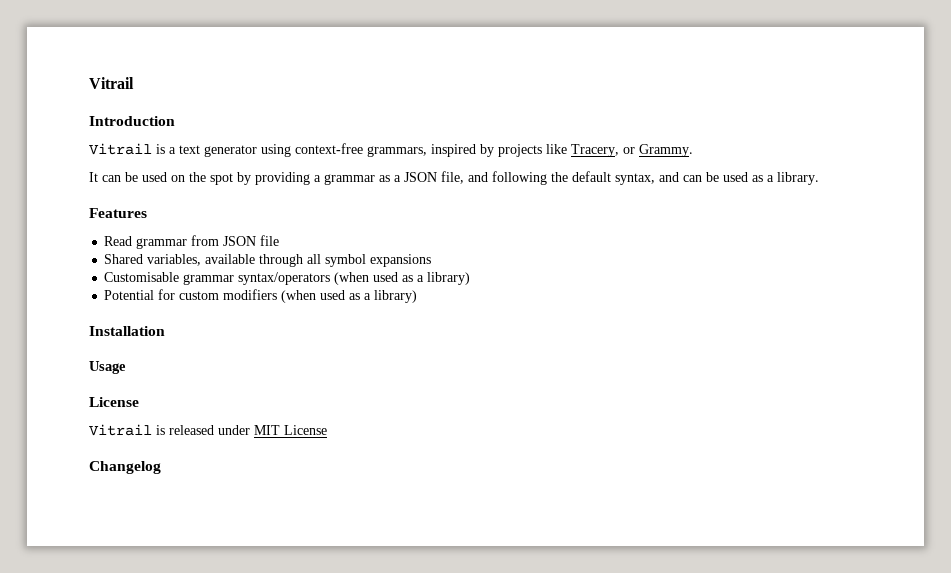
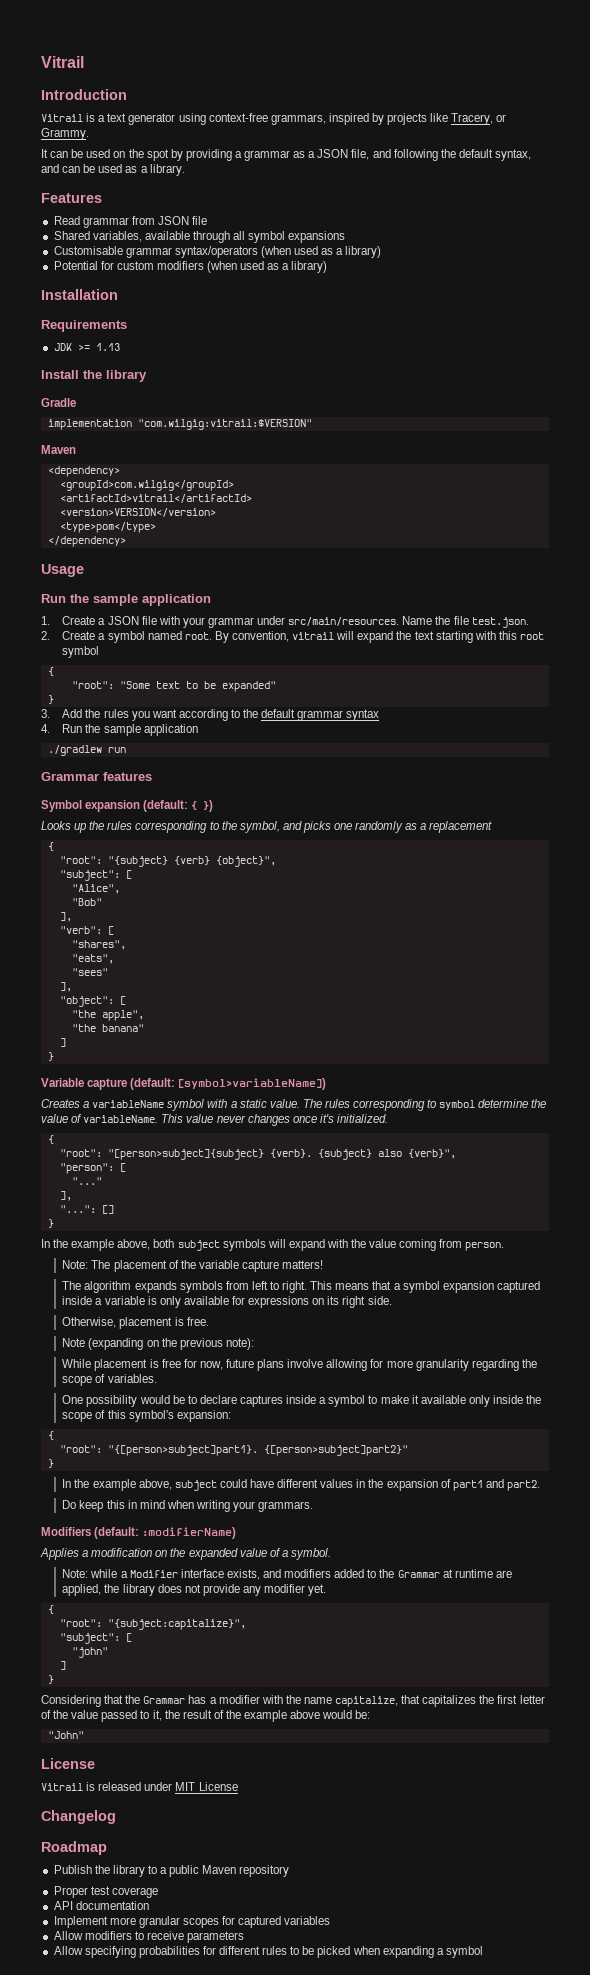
+ Requirements
+ JDK >= 1.13
+ Install the library
+ Gradle
+ implementation "com.wilgig:vitrail:$VERSION"
+ Maven
+ <dependency>
+ <groupId>com.wilgig</groupId>
+ <artifactId>vitrail</artifactId>
+ <version>VERSION</version>
+ <type>pom</type>
+ </dependency>
  Usage
+ Run the sample application
+ 1. Create a JSON file with your grammar under src/main/resources. Name the file test.json.
+ 2. Create a symbol named root. By convention, vitrail will expand the text starting with this root symbol
+ {
+ "root": "Some text to be expanded"
+ }
+ 3. Add the rules you want according to the default grammar syntax
+ 4. Run the sample application
+ ./gradlew run
+ Grammar features
+ Symbol expansion (default: { })
+ Looks up the rules corresponding to the symbol, and picks one randomly as a replacement
+ {
+ "root": "{subject} {verb} {object}",
+ "subject": [
+ "Alice",
+ "Bob"
+ ],
+ "verb": [
+ "shares",
+ "eats",
+ "sees"
+ ],
+ "object": [
+ "the apple",
+ "the banana"
+ ]
+ }
+ Variable capture (default: [symbol>variableName])
+ Creates a variableName symbol with a static value. The rules corresponding to symbol determine the value of variableName. This value never changes once it's initialized.
+ {
+ "root": "[person>subject]{subject} {verb}. {subject} also {verb}",
+ "person": [
+ "..."
+ ],
+ "...": []
+ }
+ In the example above, both subject symbols will expand with the value coming from person.
+ Note: The placement of the variable capture matters!
+ The algorithm expands symbols from left to right. This means that a symbol expansion captured inside a variable is only available for expressions on its right side.
+ Otherwise, placement is free.
+ Note (expanding on the previous note):
+ While placement is free for now, future plans involve allowing for more granularity regarding the scope of variables.
+ One possibility would be to declare captures inside a symbol to make it available only inside the scope of this symbol's expansion:
+ {
+ "root": "{[person>subject]part1}. {[person>subject]part2}"
+ }
+ In the example above, subject could have different values in the expansion of part1 and part2.
+ Do keep this in mind when writing your grammars.
+ Modifiers (default: :modifierName)
+ Applies a modification on the expanded value of a symbol.
+ Note: while a Modifier interface exists, and modifiers added to the Grammar at runtime are applied, the library does not provide any modifier yet.
+ {
+ "root": "{subject:capitalize}",
+ "subject": [
+ "john"
+ ]
+ }
+ Considering that the Grammar has a modifier with the name capitalize, that capitalizes the first letter of the value passed to it, the result of the example above would be:
+ "John"
+ Roadmap
+ Publish the library to a public Maven repository
+ Proper test coverage
+ API documentation
+ Implement more granular scopes for captured variables
+ Allow modifiers to receive parameters
+ Allow specifying probabilities for different rules to be picked when expanding a symbol

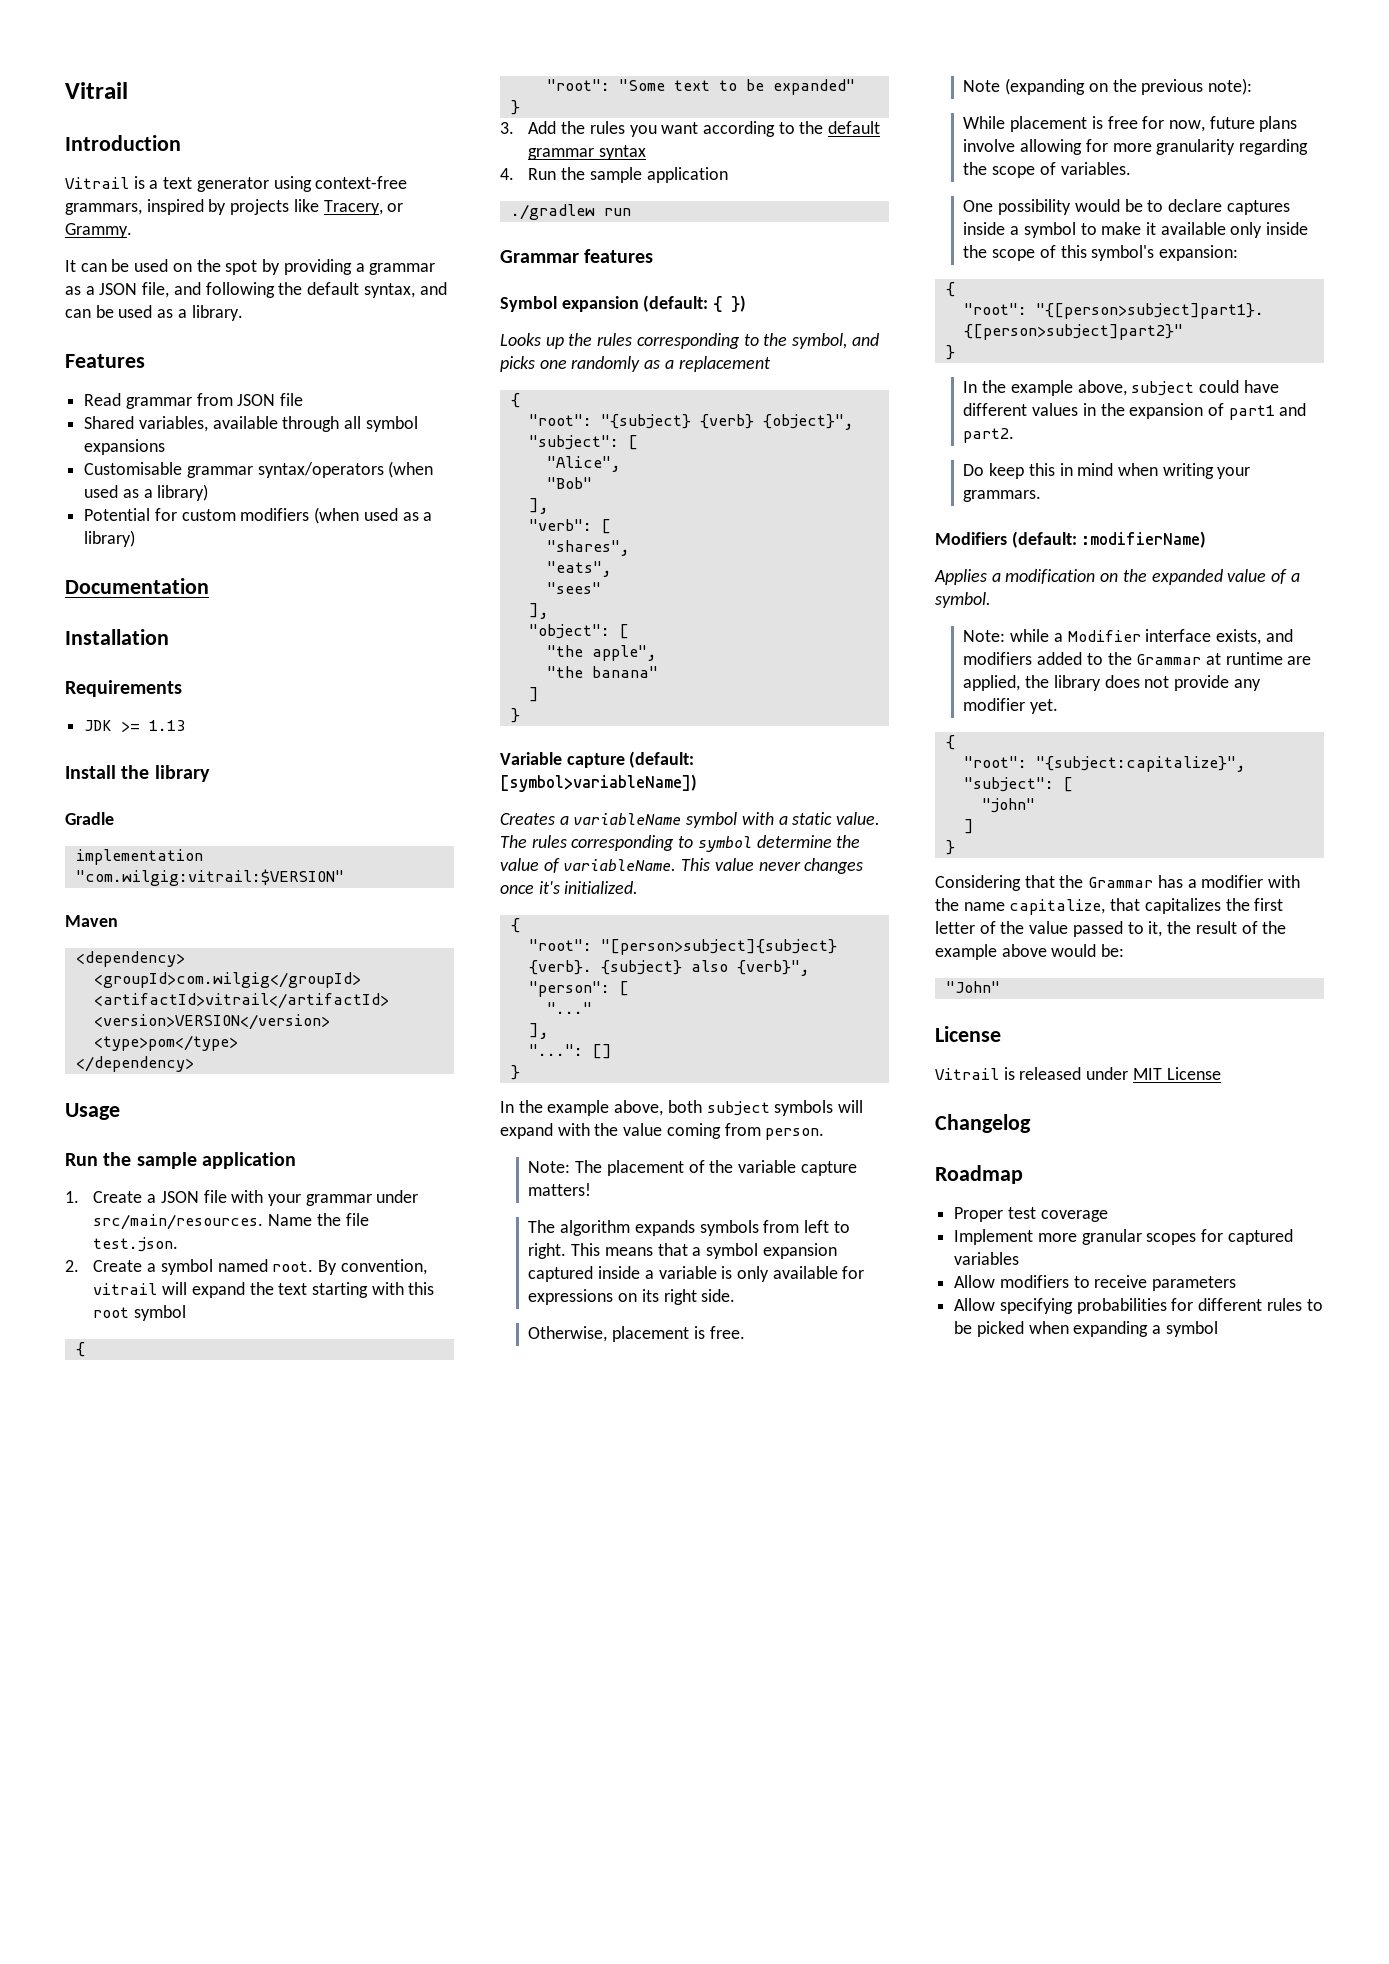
+ Documentation
- Publish the library to a public Maven repository
- API documentation

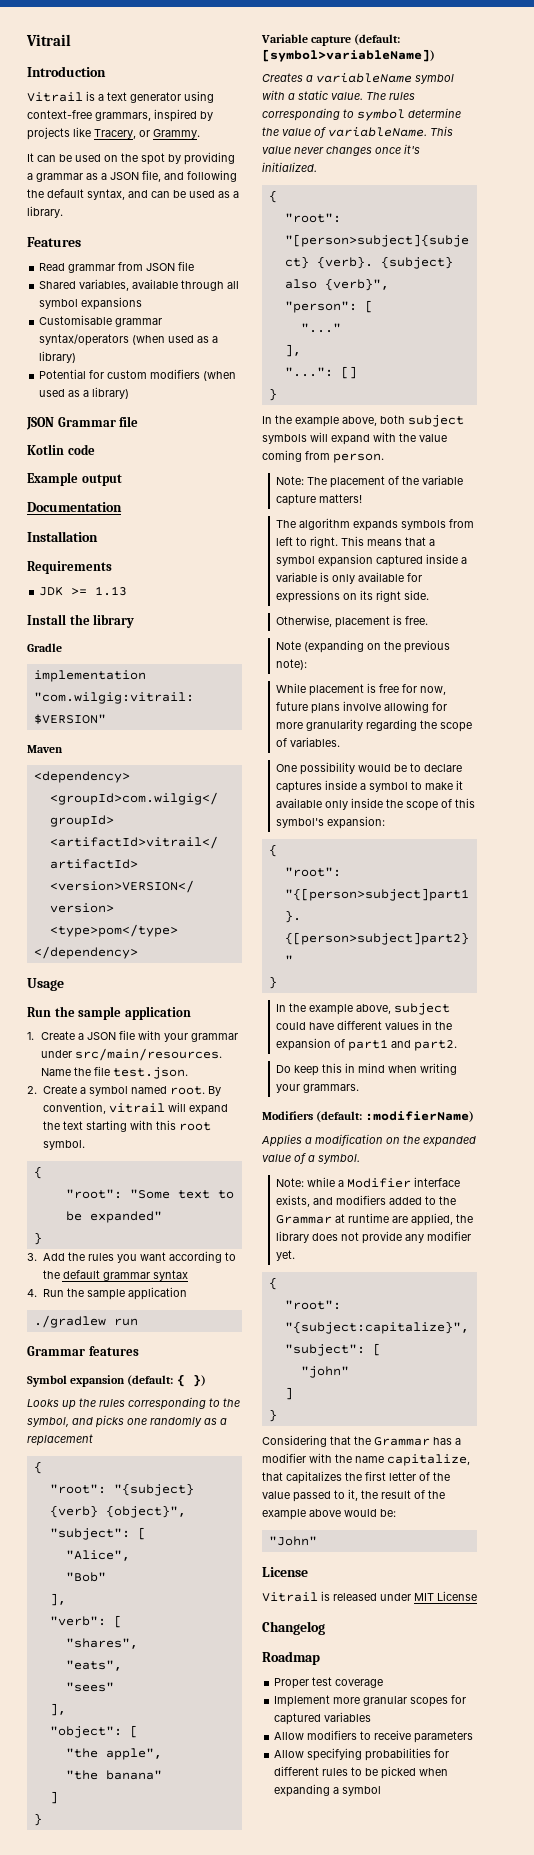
+ JSON Grammar file
+ Kotlin code
+ Example output
- By convention, vitrail will expand the text starting with this root symbol
+ By convention, vitrail will expand the text starting with this root symbol.

